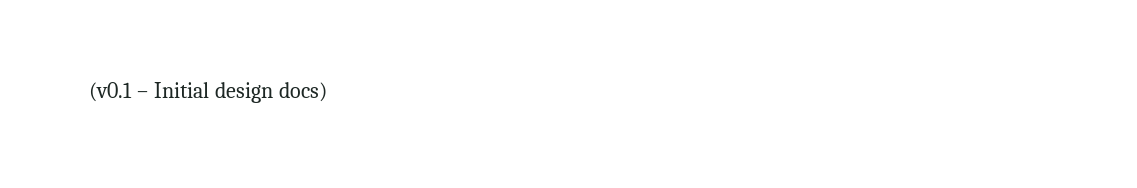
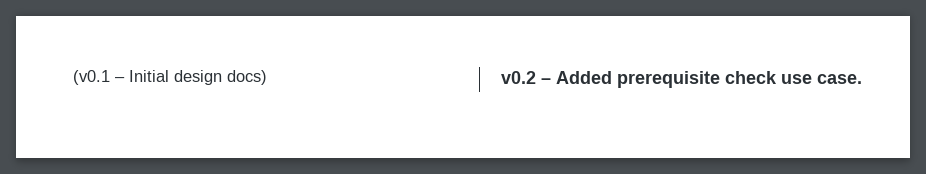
+ v0.2 – Added prerequisite check use case.

